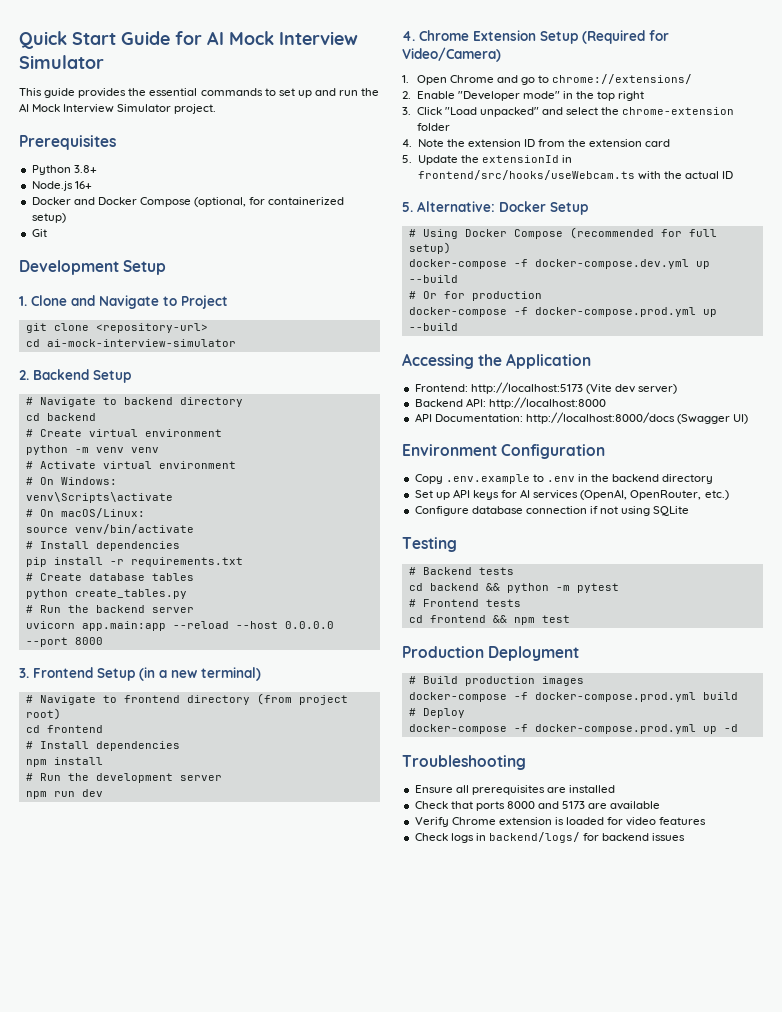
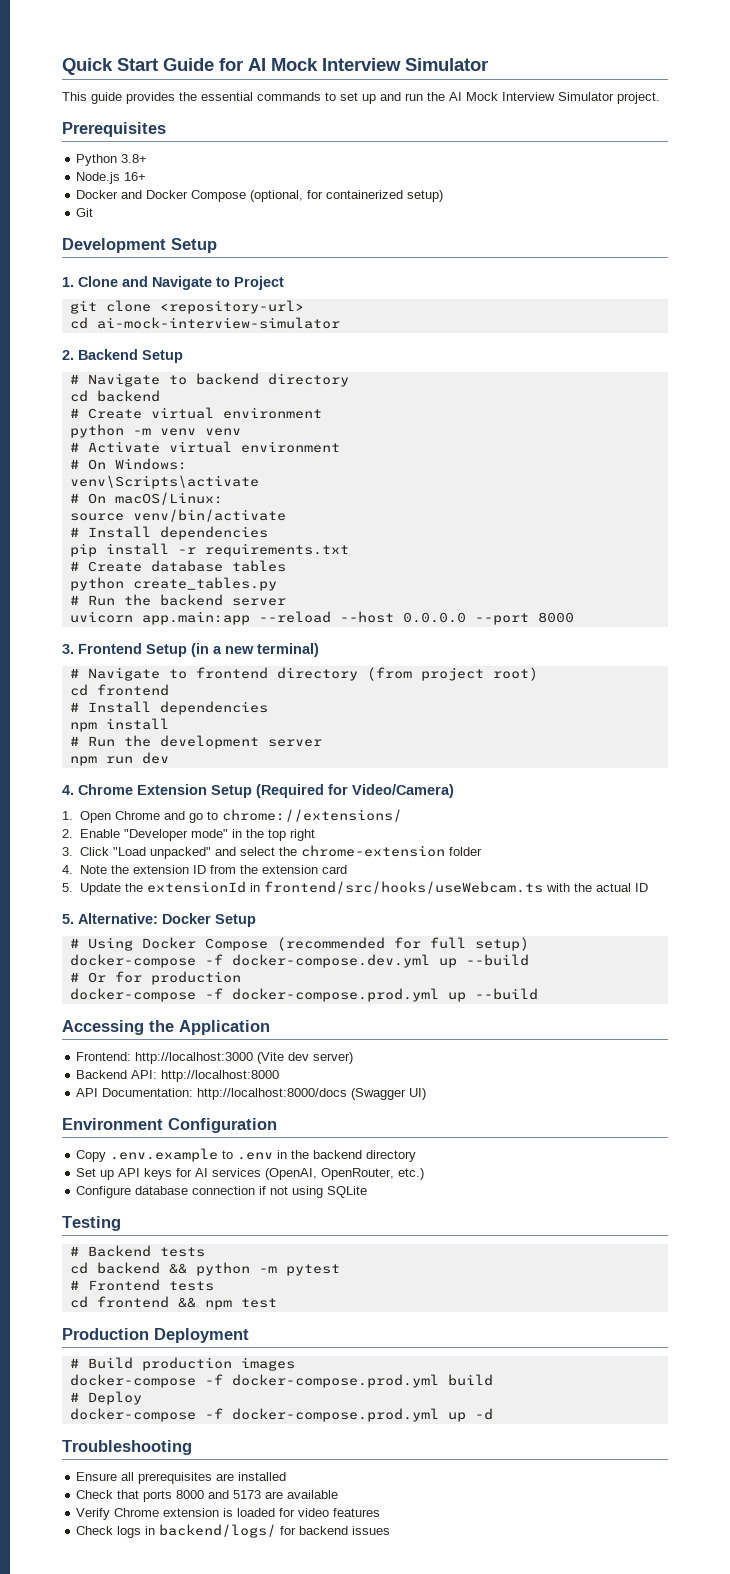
- Frontend: http://localhost:5173 (Vite dev server)
+ Frontend: http://localhost:3000 (Vite dev server)

